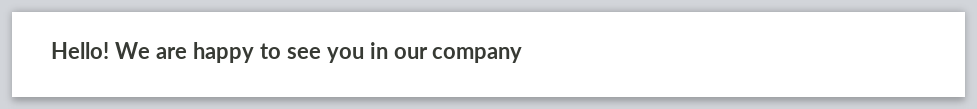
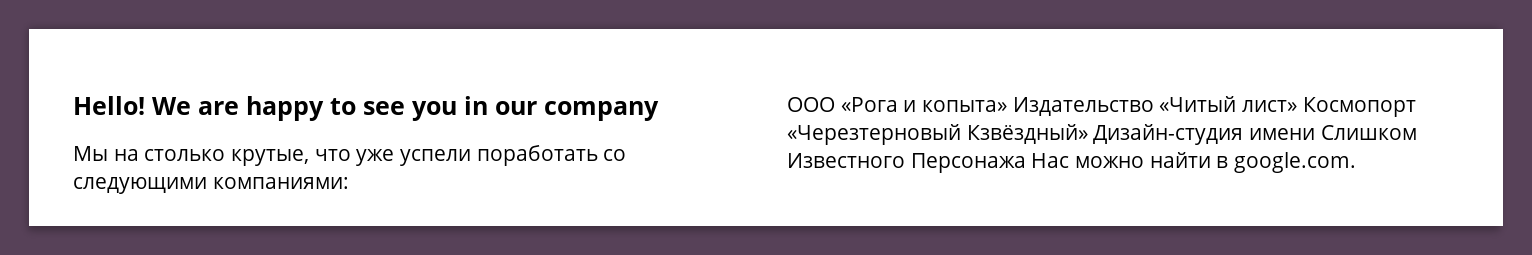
+ Мы на столько крутые, что уже успели поработать со следующими компаниями:
+ ООО «Рога и копыта» Издательство «Читый лист» Космопорт «Черезтерновый Кзвёздный» Дизайн-студия имени Слишком Известного Персонажа Нас можно найти в google.com.

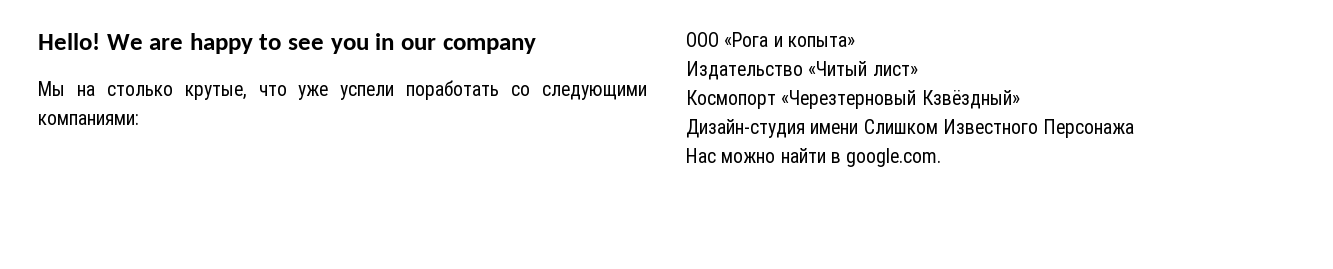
- ООО «Рога и копыта» Издательство «Читый лист» Космопорт «Черезтерновый Кзвёздный» Дизайн-студия имени Слишком Известного Персонажа Нас можно найти в google.com.
+ ООО «Рога и копыта»
+ Издательство «Читый лист»
+ Космопорт «Черезтерновый Кзвёздный»
+ Дизайн-студия имени Слишком Известного Персонажа
+ Нас можно найти в google.com.

